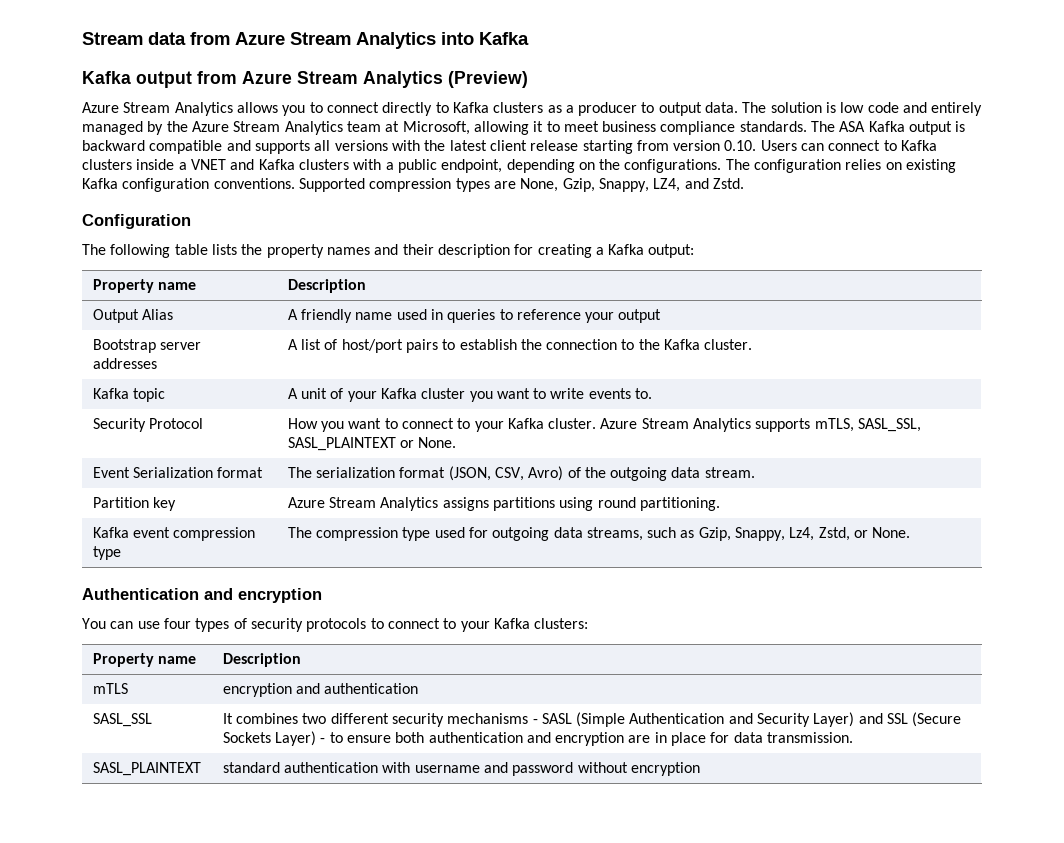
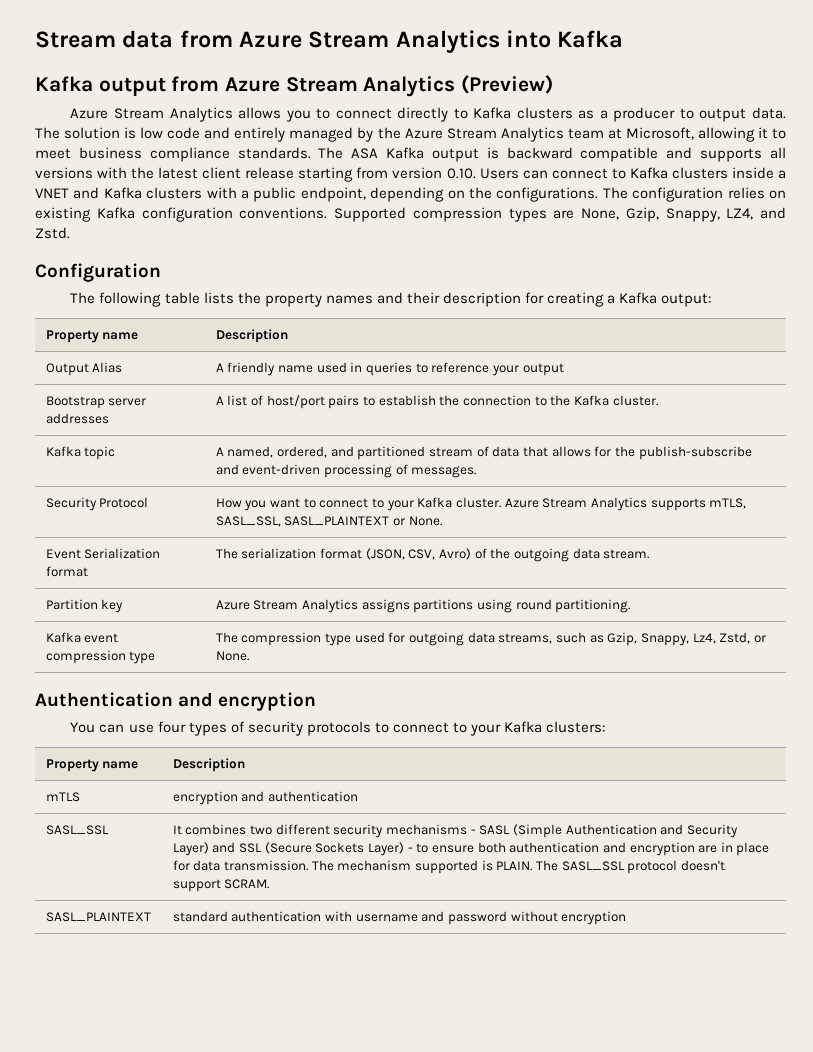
- Kafka topic | A unit of your Kafka cluster you want to write events to.
+ Kafka topic | A named, ordered, and partitioned stream of data that allows for the publish-subscribe and event-driven processing of messages.
+ The mechanism supported is PLAIN. The SASL_SSL protocol doesn't support SCRAM.

